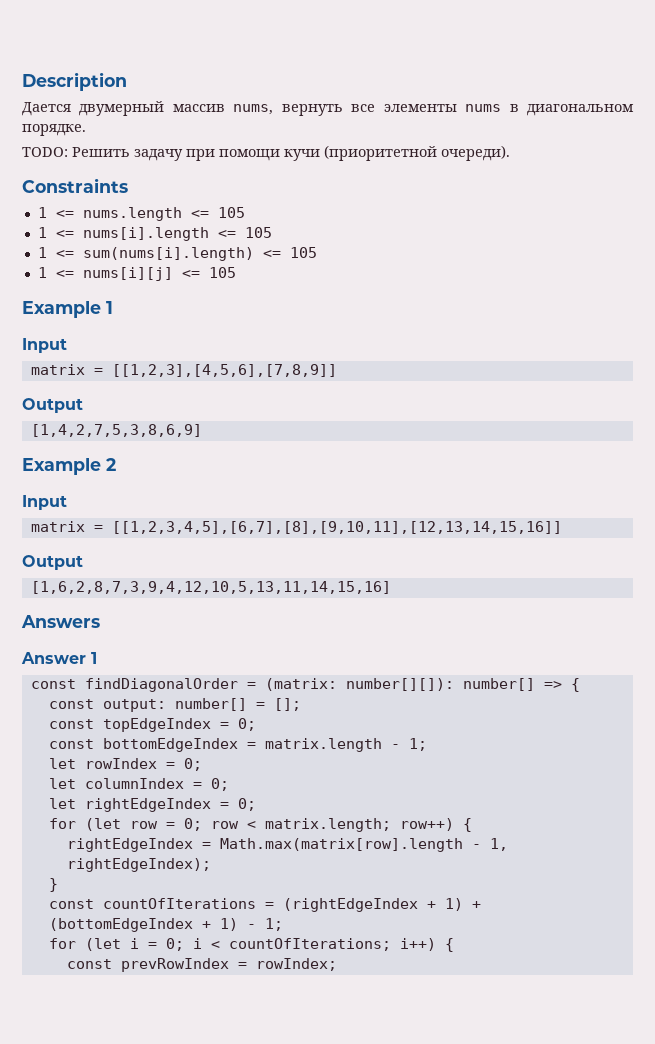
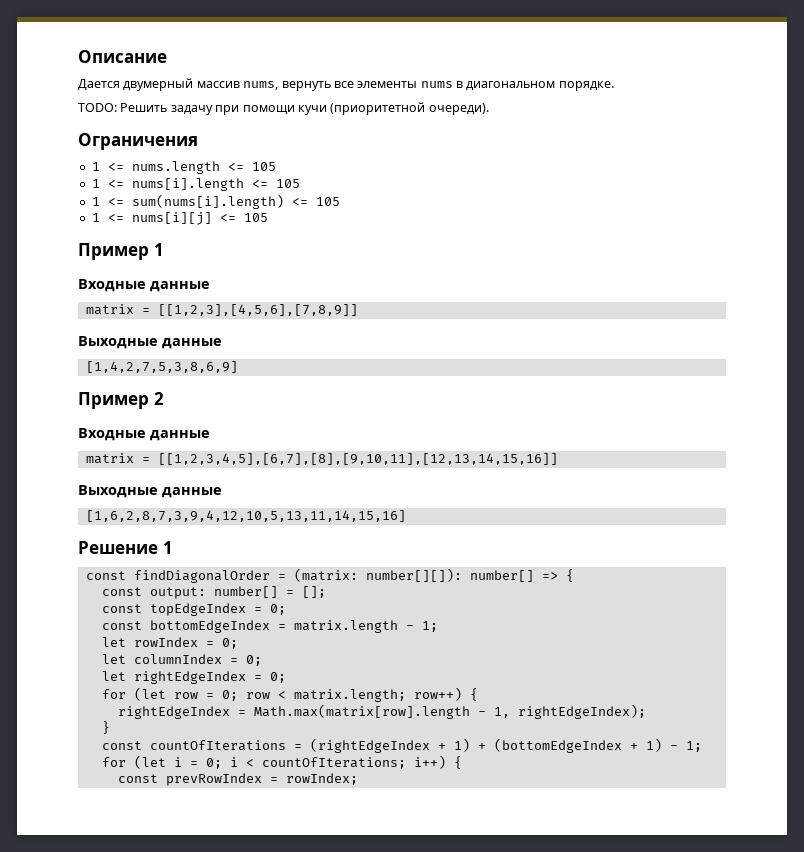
- Description
+ Описание
- Constraints
+ Ограничения
- Example 1
- Input
+ Пример 1
+ Входные данные
  matrix = [[1,2,3],[4,5,6],[7,8,9]]
- Output
+ Выходные данные
- Example 2
- Input
+ Пример 2
+ Входные данные
  matrix = [[1,2,3,4,5],[6,7],[8],[9,10,11],[12,13,14,15,16]]
- Output
+ Выходные данные
- Answers
- Answer 1
+ Решение 1

